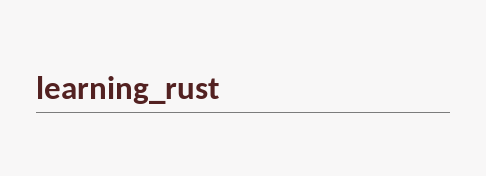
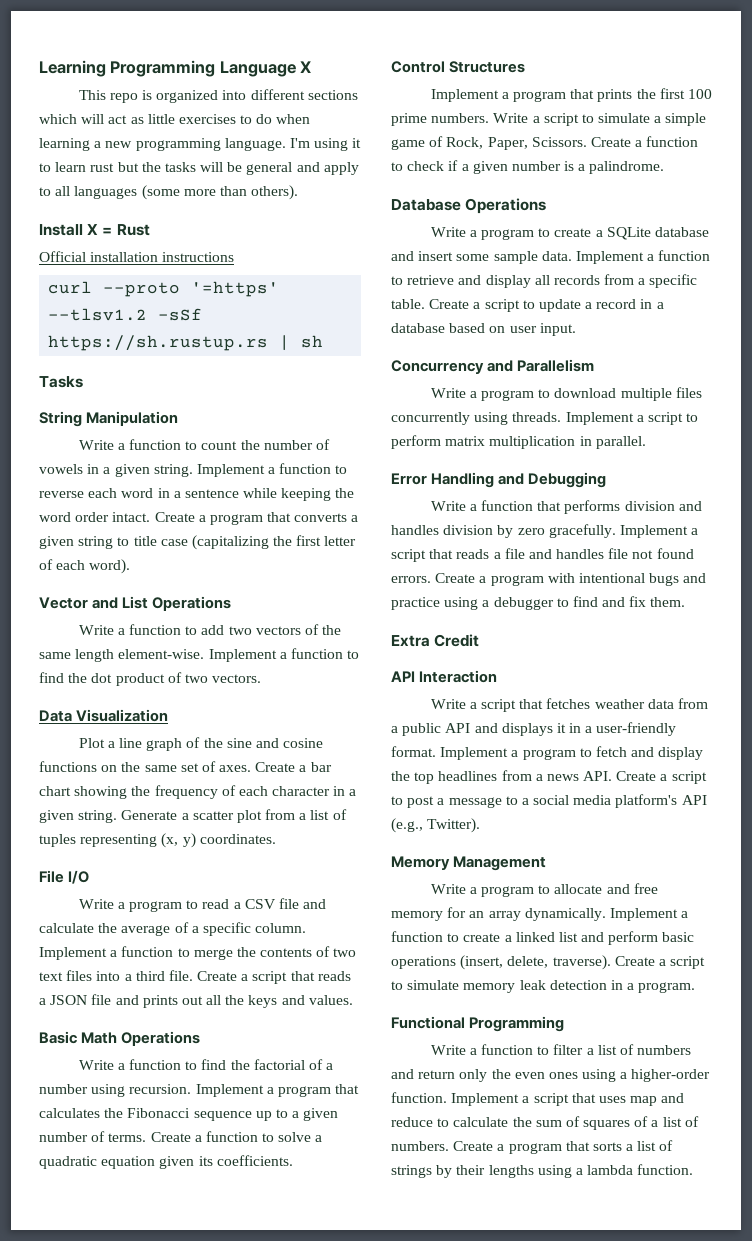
- learning_rust
+ Learning Programming Language X
+ This repo is organized into different sections which will act as little exercises to do when learning a new programming language. I'm using it to learn rust but the tasks will be general and apply to all languages (some more than others).
+ Install X = Rust
+ Official installation instructions
+ curl --proto '=https' --tlsv1.2 -sSf https://sh.rustup.rs | sh
+ Tasks
+ String Manipulation
+ Write a function to count the number of vowels in a given string. Implement a function to reverse each word in a sentence while keeping the word order intact. Create a program that converts a given string to title case (capitalizing the first letter of each word).
+ Vector and List Operations
+ Write a function to add two vectors of the same length element-wise. Implement a function to find the dot product of two vectors.
+ Data Visualization
+ Plot a line graph of the sine and cosine functions on the same set of axes. Create a bar chart showing the frequency of each character in a given string. Generate a scatter plot from a list of tuples representing (x, y) coordinates.
+ File I/O
+ Write a program to read a CSV file and calculate the average of a specific column. Implement a function to merge the contents of two text files into a third file. Create a script that reads a JSON file and prints out all the keys and values.
+ Basic Math Operations
+ Write a function to find the factorial of a number using recursion. Implement a program that calculates the Fibonacci sequence up to a given number of terms. Create a function to solve a quadratic equation given its coefficients.
+ Control Structures
+ Implement a program that prints the first 100 prime numbers. Write a script to simulate a simple game of Rock, Paper, Scissors. Create a function to check if a given number is a palindrome.
+ Database Operations
+ Write a program to create a SQLite database and insert some sample data. Implement a function to retrieve and display all records from a specific table. Create a script to update a record in a database based on user input.
+ Concurrency and Parallelism
+ Write a program to download multiple files concurrently using threads. Implement a script to perform matrix multiplication in parallel.
+ Error Handling and Debugging
+ Write a function that performs division and handles division by zero gracefully. Implement a script that reads a file and handles file not found errors. Create a program with intentional bugs and practice using a debugger to find and fix them.
+ Extra Credit
+ API Interaction
+ Write a script that fetches weather data from a public API and displays it in a user-friendly format. Implement a program to fetch and display the top headlines from a news API. Create a script to post a message to a social media platform's API (e.g., Twitter).
+ Memory Management
+ Write a program to allocate and free memory for an array dynamically. Implement a function to create a linked list and perform basic operations (insert, delete, traverse). Create a script to simulate memory leak detection in a program.
+ Functional Programming
+ Write a function to filter a list of numbers and return only the even ones using a higher-order function. Implement a script that uses map and reduce to calculate the sum of squares of a list of numbers. Create a program that sorts a list of strings by their lengths using a lambda function.

